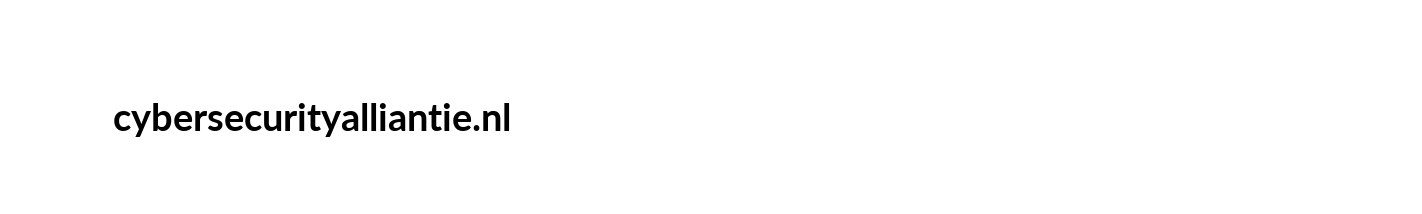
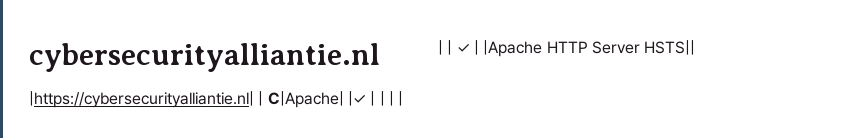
+ |https://cybersecurityalliantie.nl| | C|Apache| |✓ | | | | | | ✓ | |Apache HTTP Server HSTS||

